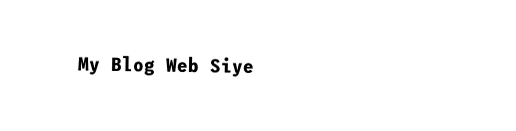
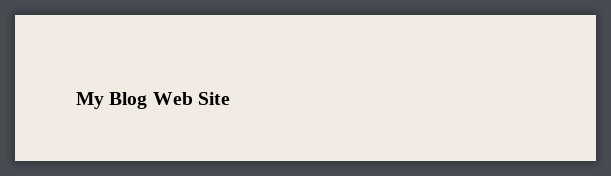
- My Blog Web Siye
+ My Blog Web Site

